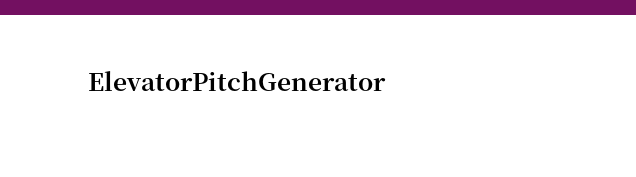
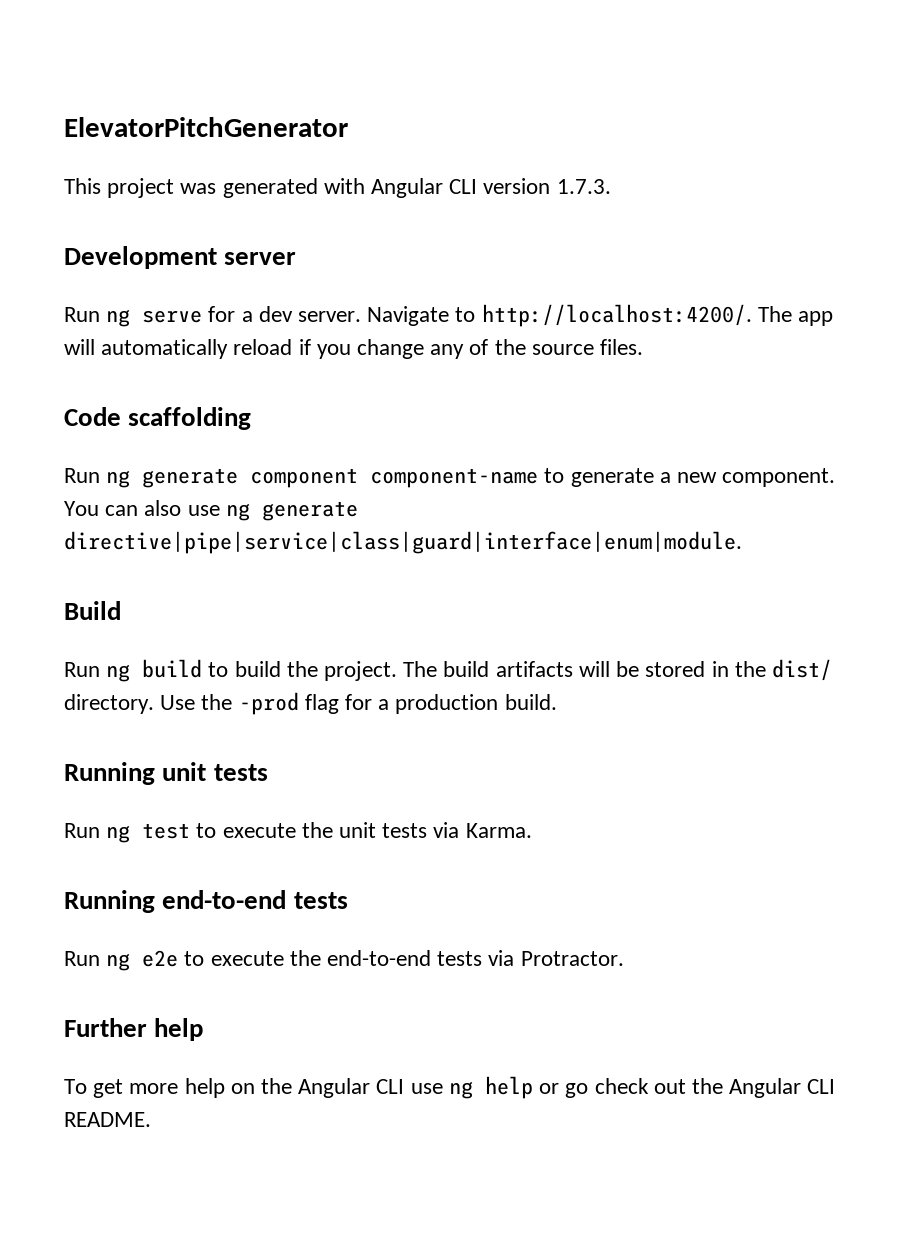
+ This project was generated with Angular CLI version 1.7.3.
+ Development server
+ Run ng serve for a dev server. Navigate to http://localhost:4200/. The app will automatically reload if you change any of the source files.
+ Code scaffolding
+ Run ng generate component component-name to generate a new component. You can also use ng generate directive|pipe|service|class|guard|interface|enum|module.
+ Build
+ Run ng build to build the project. The build artifacts will be stored in the dist/ directory. Use the -prod flag for a production build.
+ Running unit tests
+ Run ng test to execute the unit tests via Karma.
+ Running end-to-end tests
+ Run ng e2e to execute the end-to-end tests via Protractor.
+ Further help
+ To get more help on the Angular CLI use ng help or go check out the Angular CLI README.

